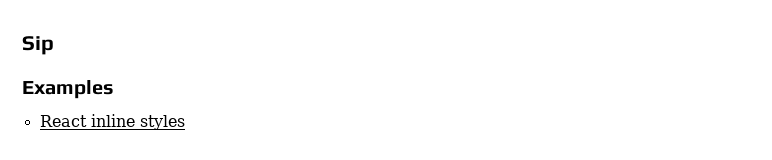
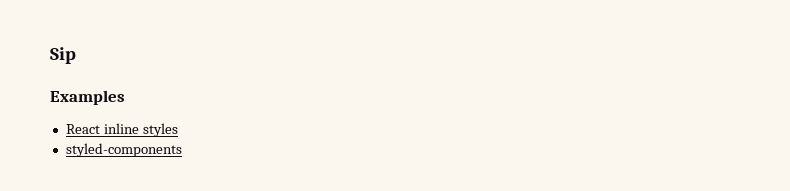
+ styled-components

